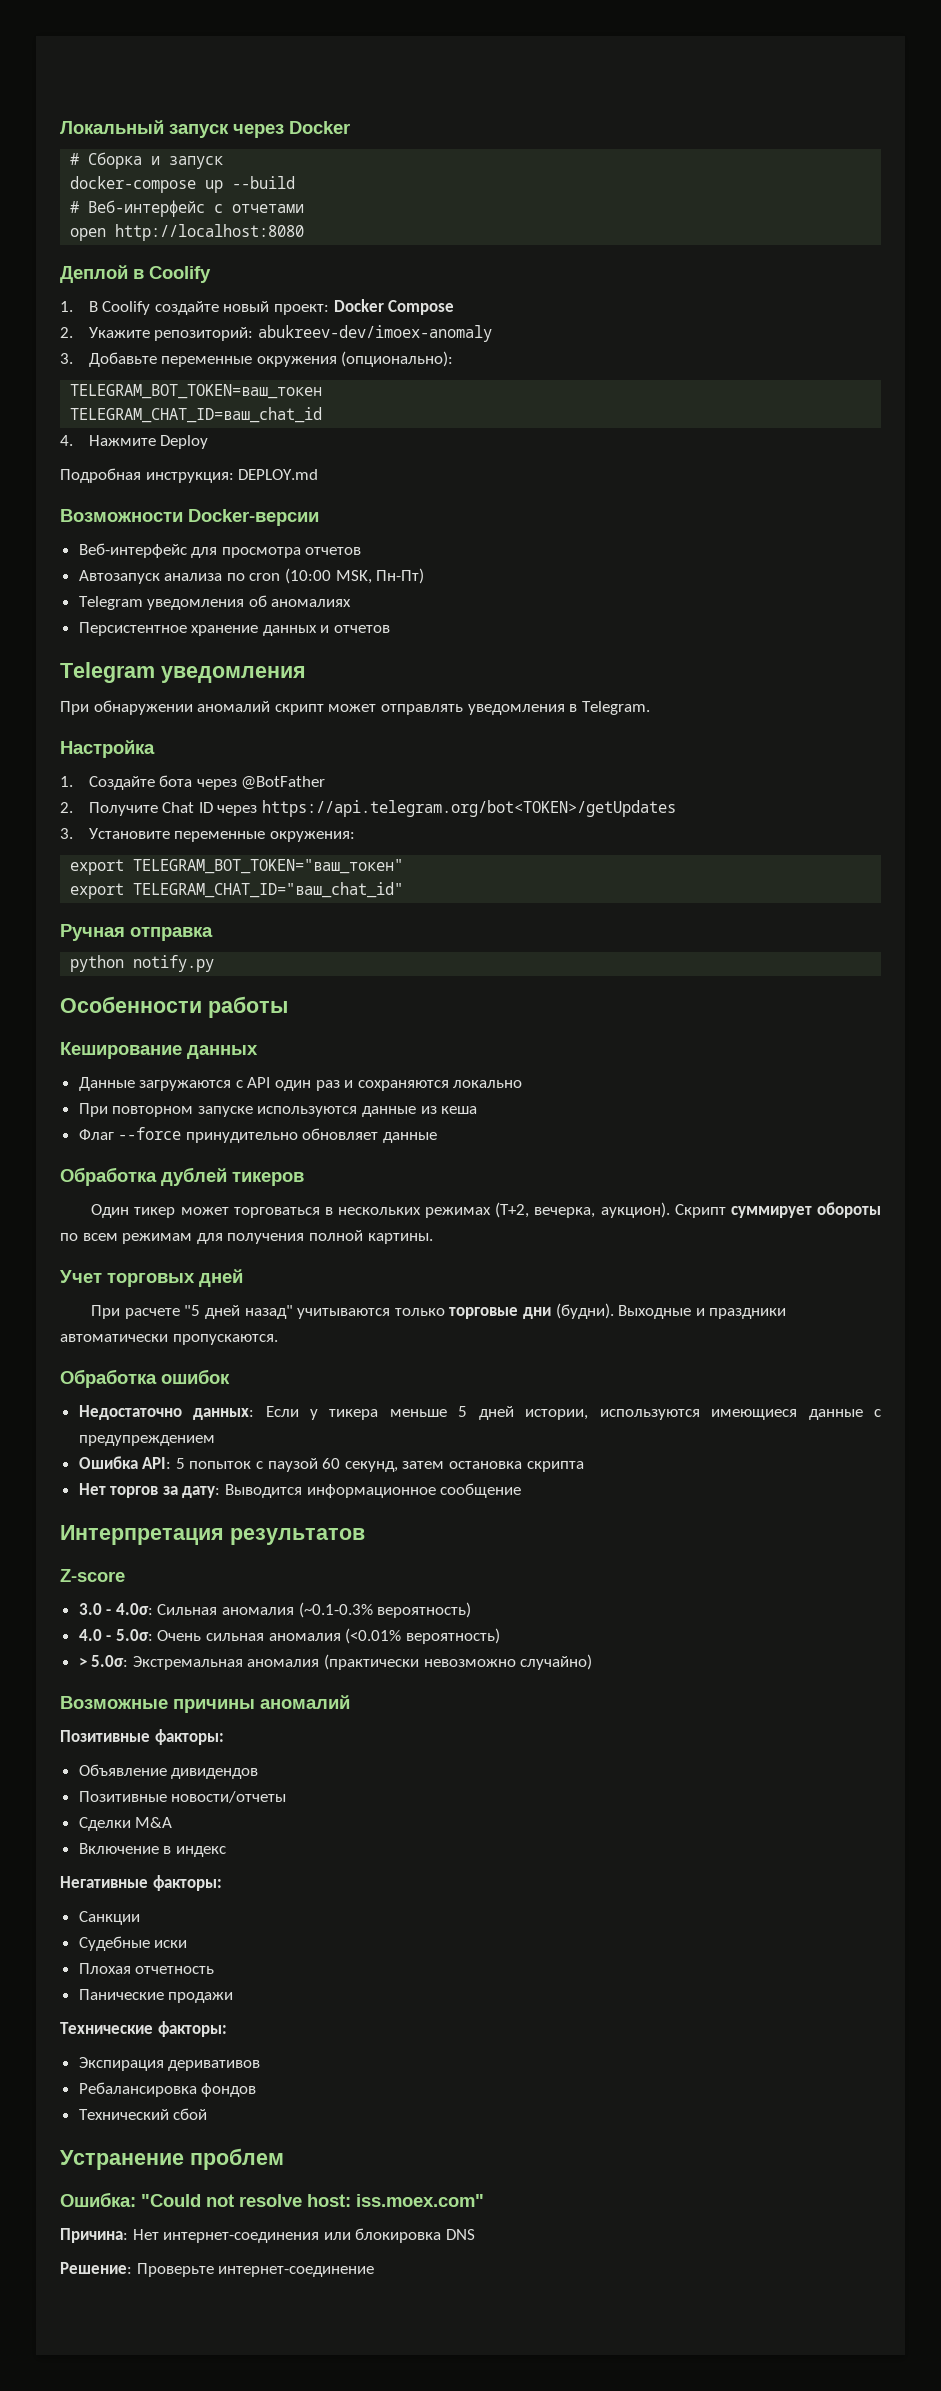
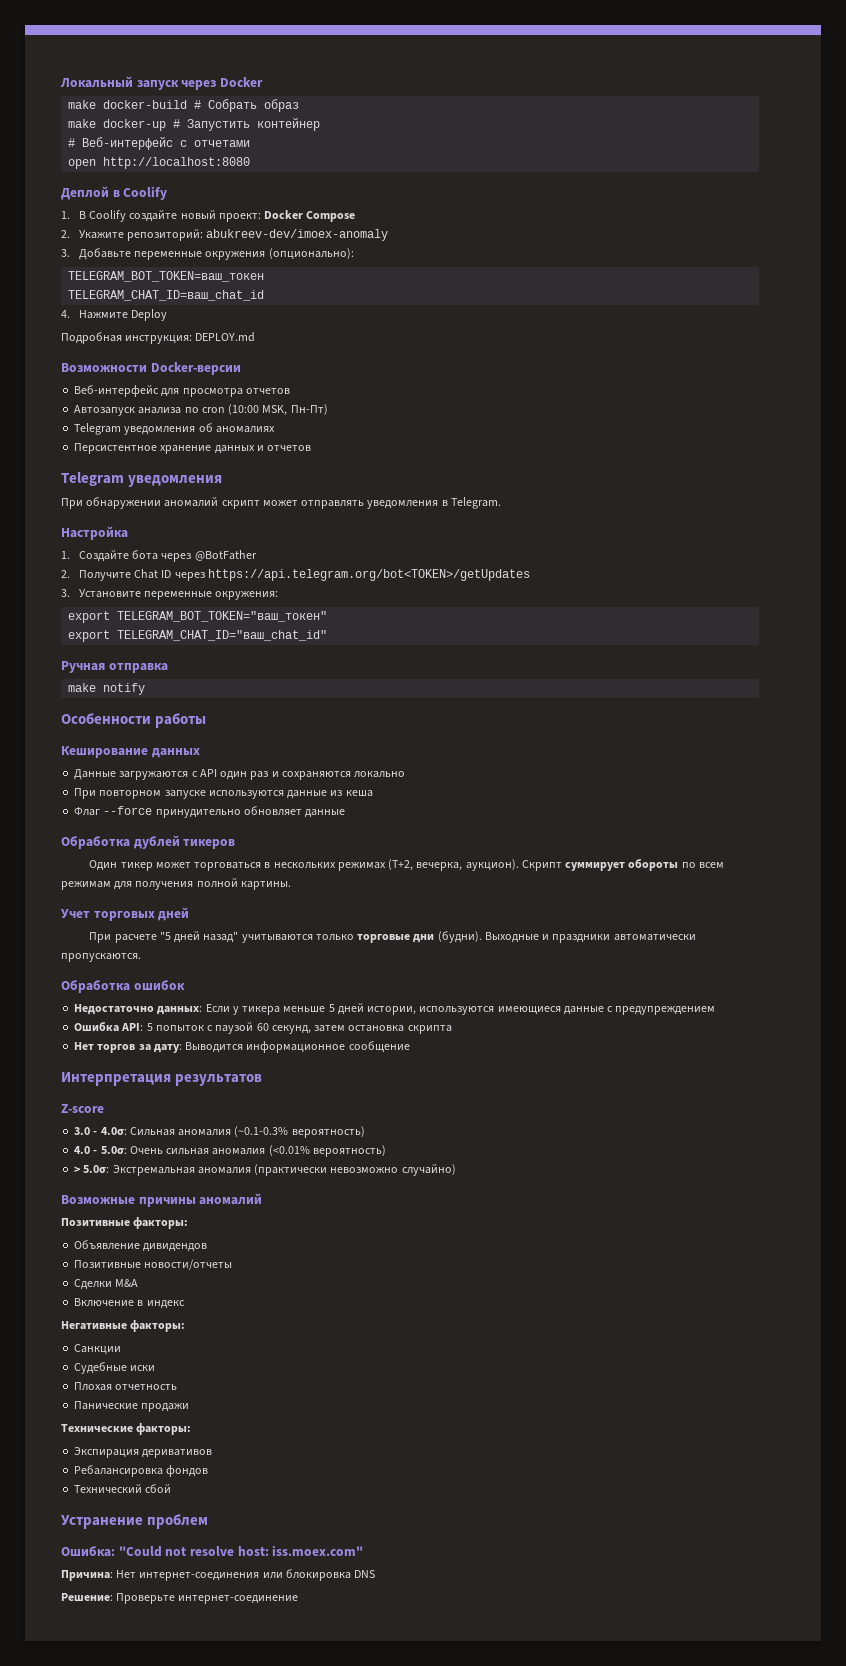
- # Сборка и запуск
- docker-compose up --build
+ make docker-build # Собрать образ
+ make docker-up # Запустить контейнер
- python notify.py
+ make notify

